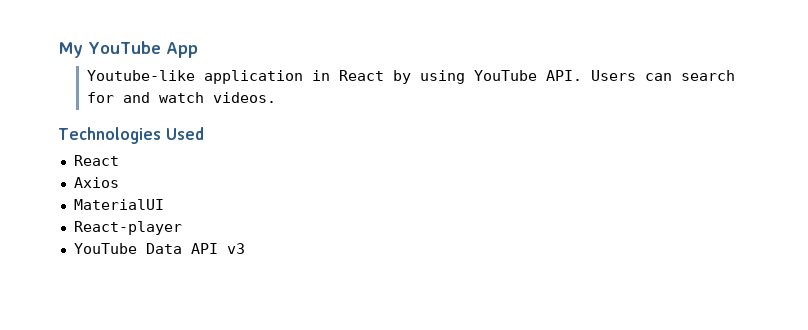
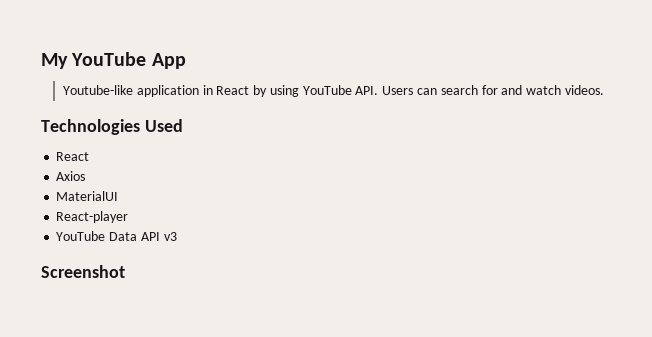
+ Screenshot

